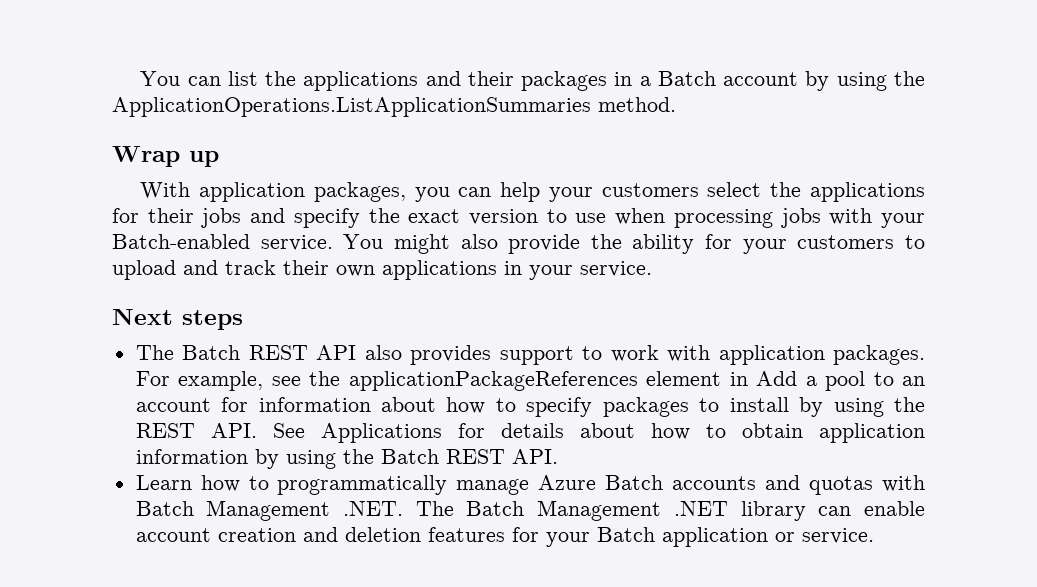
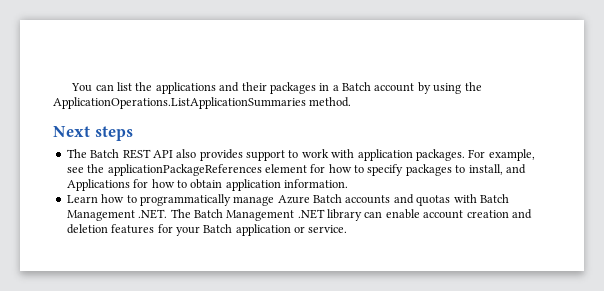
- Wrap up
- With application packages, you can help your customers select the applications for their jobs and specify the exact version to use when processing jobs with your Batch-enabled service. You might also provide the ability for your customers to upload and track their own applications in your service.
- For example, see the applicationPackageReferences element in Add a pool to an account for information about how to specify packages to install by using the REST API. See Applications for details about how to obtain application information by using the Batch REST API.
+ For example, see the applicationPackageReferences element for how to specify packages to install, and Applications for how to obtain application information.

